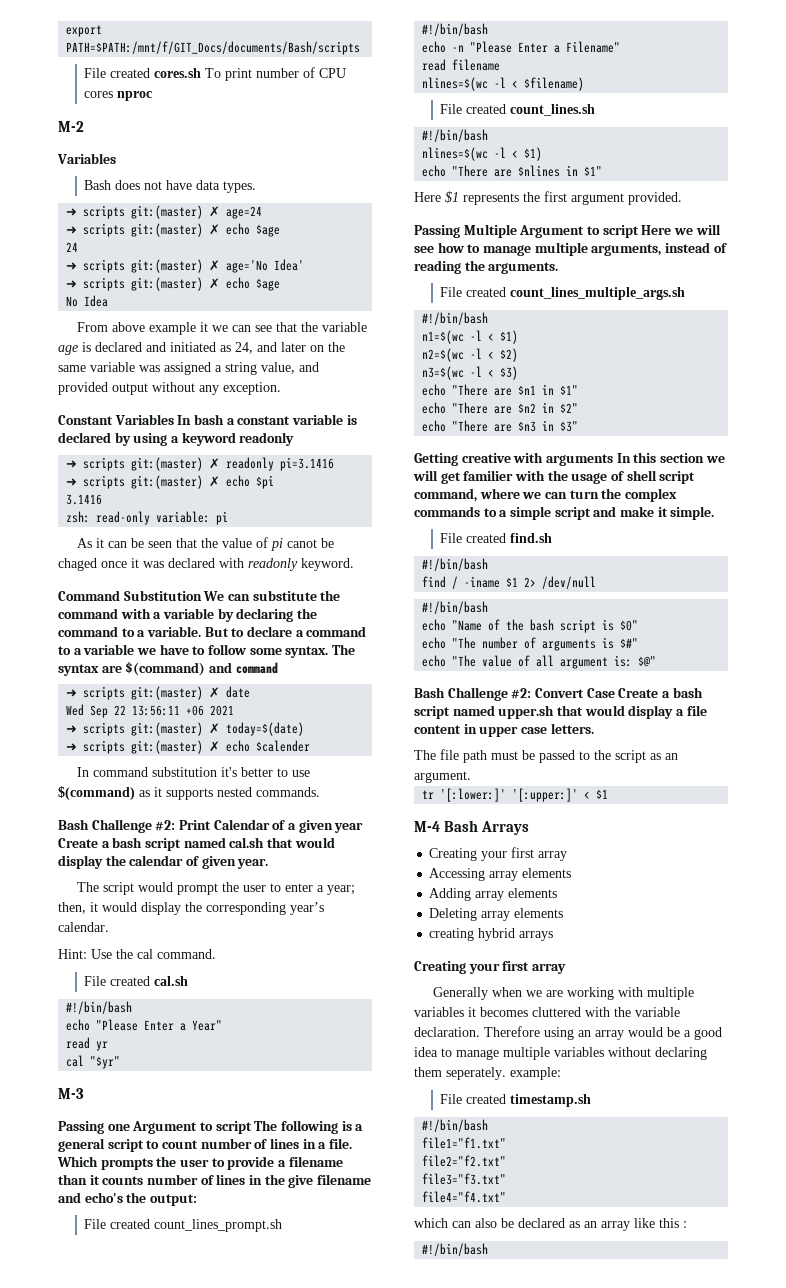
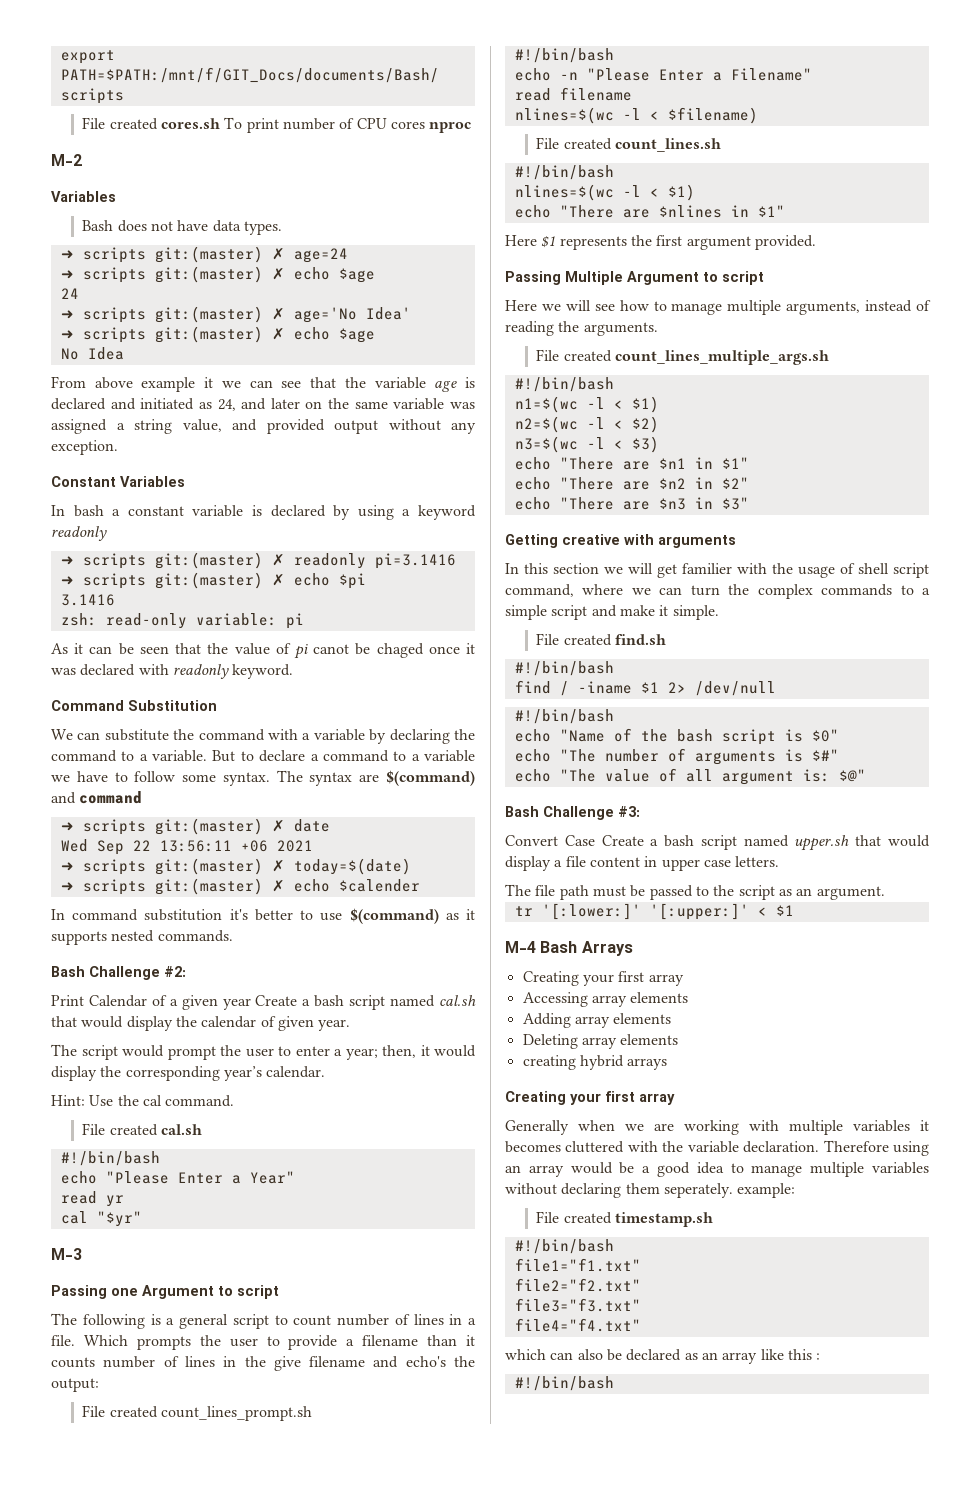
- Constant Variables In bash a constant variable is declared by using a keyword readonly
+ Constant Variables
+ In bash a constant variable is declared by using a keyword readonly
- Command Substitution We can substitute the command with a variable by declaring the command to a variable.
+ Command Substitution
+ We can substitute the command with a variable by declaring the command to a variable.
- Bash Challenge #2: Print Calendar of a given year Create a bash script named cal.sh that would display the calendar of given year.
+ Bash Challenge #2:
+ Print Calendar of a given year Create a bash script named cal.sh that would display the calendar of given year.
- Passing one Argument to script The following is a general script to count number of lines in a file.
+ Passing one Argument to script
+ The following is a general script to count number of lines in a file.
- Passing Multiple Argument to script Here we will see how to manage multiple arguments, instead of reading the arguments.
+ Passing Multiple Argument to script
+ Here we will see how to manage multiple arguments, instead of reading the arguments.
- Getting creative with arguments In this section we will get familier with the usage of shell script command, where we can turn the complex commands to a simple script and make it simple.
+ Getting creative with arguments
+ In this section we will get familier with the usage of shell script command, where we can turn the complex commands to a simple script and make it simple.
- Bash Challenge #2: Convert Case Create a bash script named upper.sh that would display a file content in upper case letters.
+ Bash Challenge #3:
+ Convert Case Create a bash script named upper.sh that would display a file content in upper case letters.

